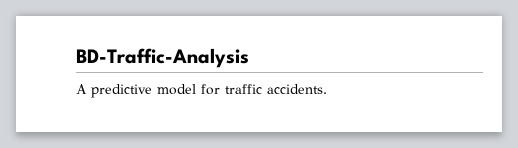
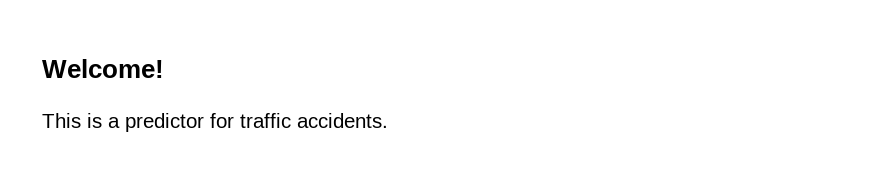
- BD-Traffic-Analysis
- A predictive model for traffic accidents.
+ Welcome!
+ This is a predictor for traffic accidents.

